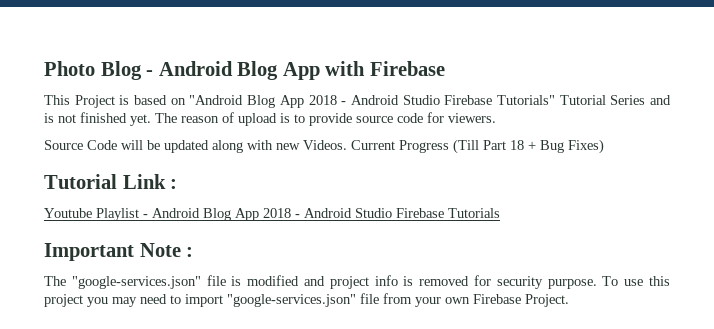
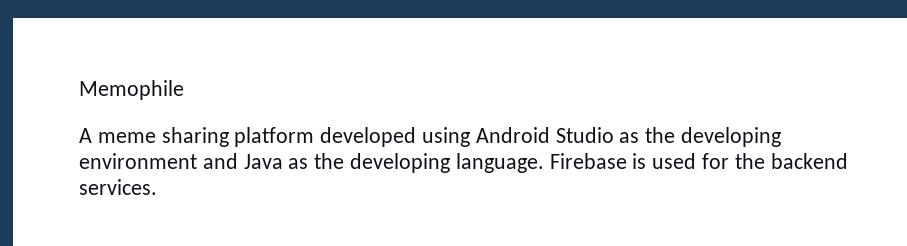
- Photo Blog - Android Blog App with Firebase
- This Project is based on "Android Blog App 2018 - Android Studio Firebase Tutorials" Tutorial Series and is not finished yet. The reason of upload is to provide source code for viewers.
- Source Code will be updated along with new Videos. Current Progress (Till Part 18 + Bug Fixes)
- Tutorial Link :
- Youtube Playlist - Android Blog App 2018 - Android Studio Firebase Tutorials
- Important Note :
- The "google-services.json" file is modified and project info is removed for security purpose. To use this project you may need to import "google-services.json" file from your own Firebase Project.
+ Memophile
+ A meme sharing platform developed using Android Studio as the developing environment and Java as the developing language. Firebase is used for the backend services.

